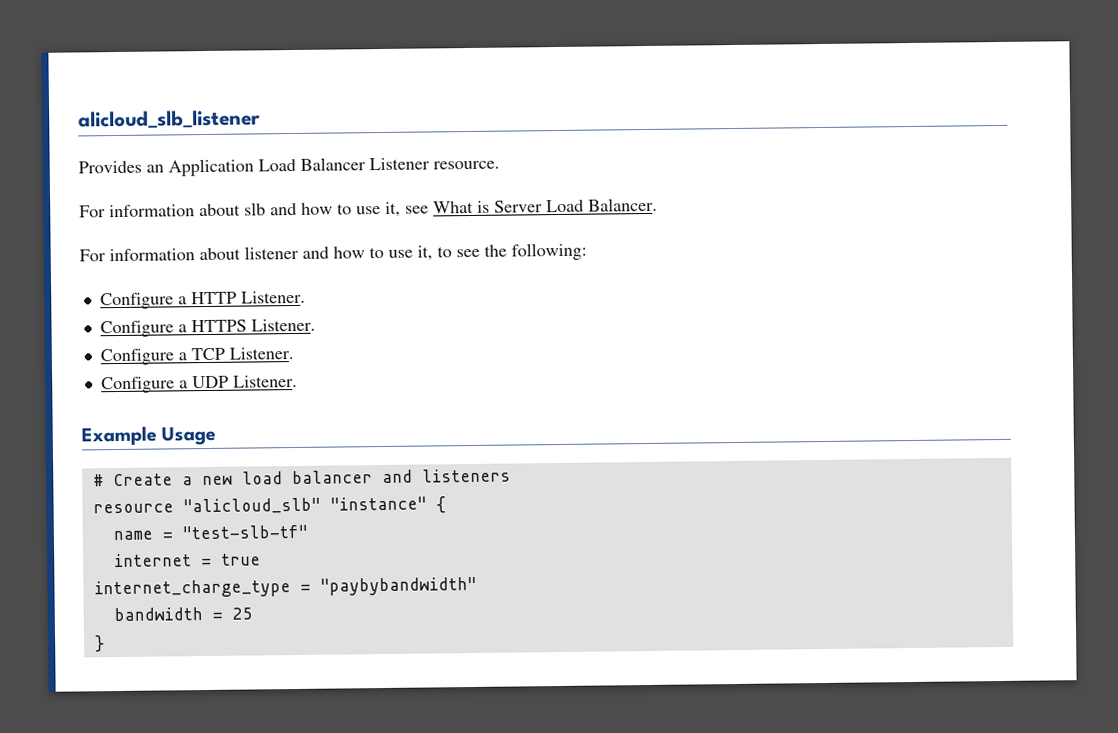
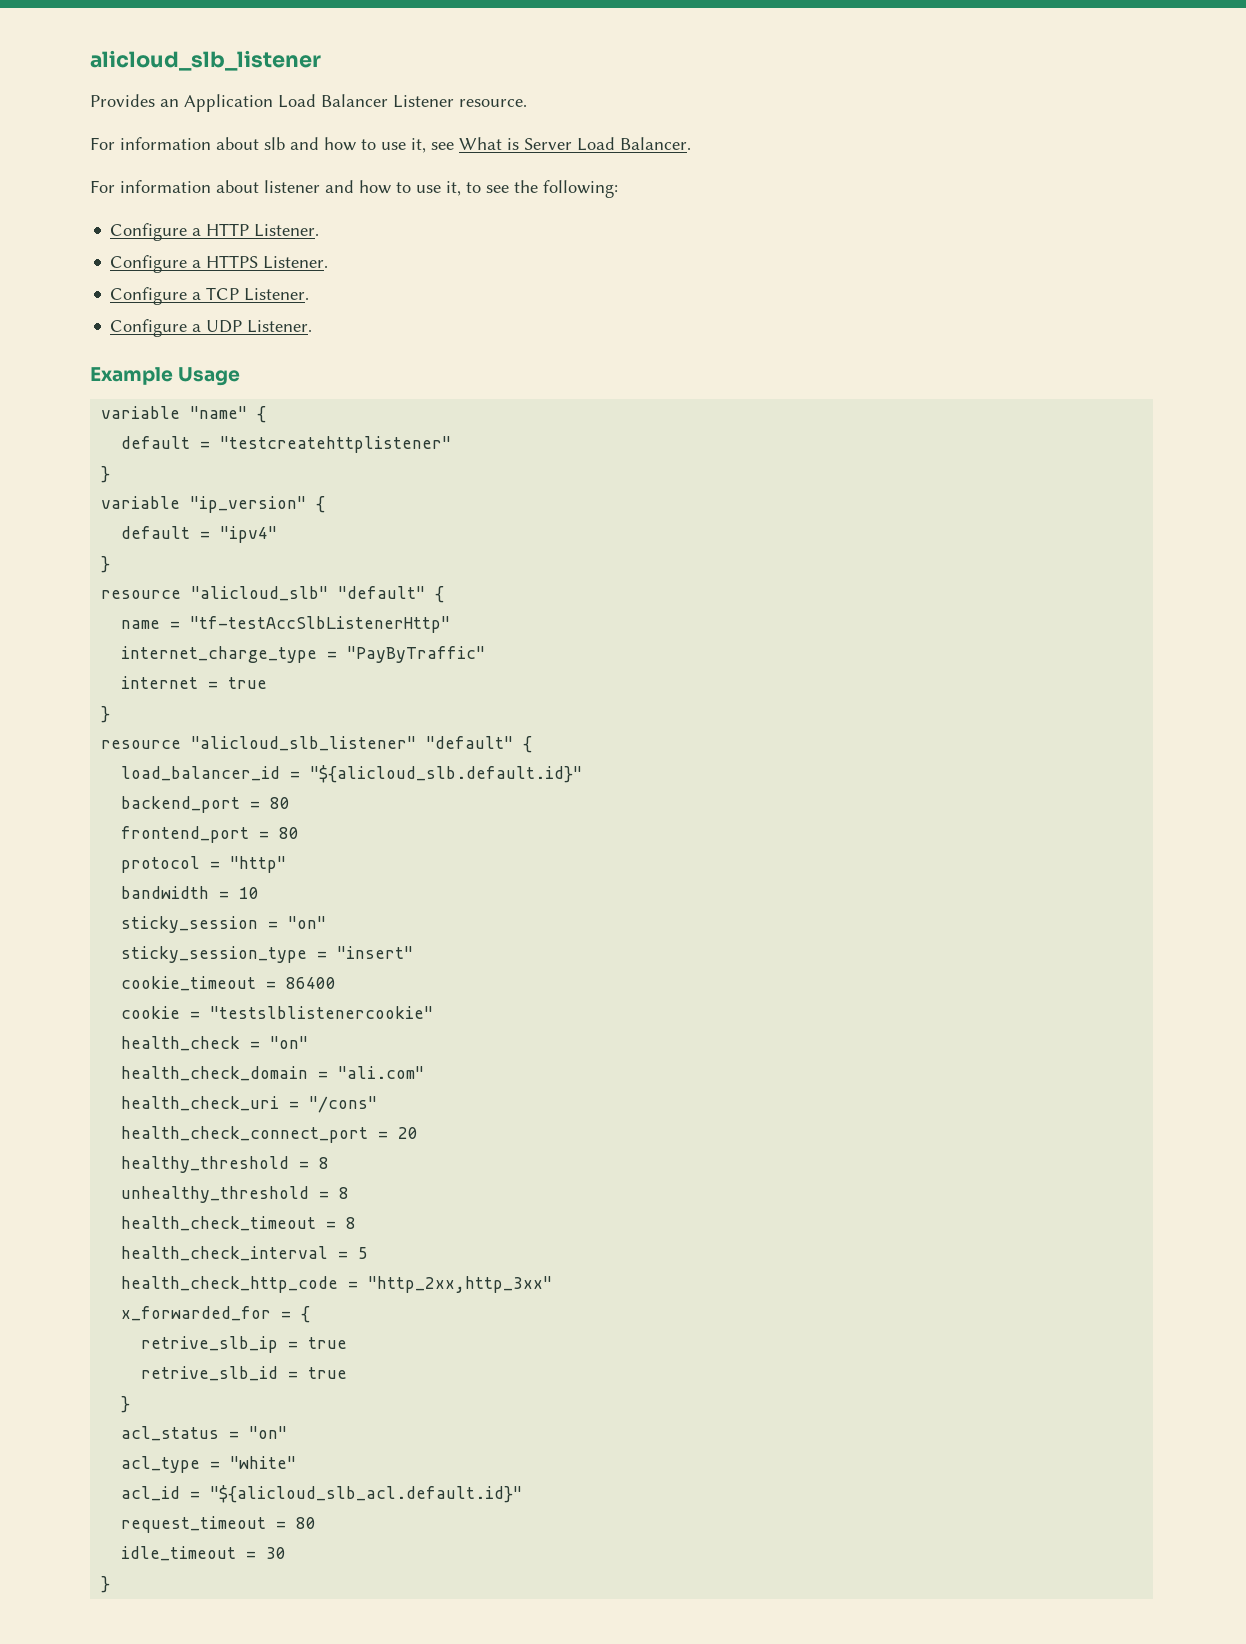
- # Create a new load balancer and listeners
+ variable "name" {
+ default = "testcreatehttplistener"
+ }
+ variable "ip_version" {
+ default = "ipv4"
+ }
- resource "alicloud_slb" "instance" {
+ resource "alicloud_slb" "default" {
- name = "test-slb-tf"
+ name = "tf-testAccSlbListenerHttp"
+ internet_charge_type = "PayByTraffic"
  internet = true
- internet_charge_type = "paybybandwidth"
- bandwidth = 25
+ }
+ resource "alicloud_slb_listener" "default" {
+ load_balancer_id = "${alicloud_slb.default.id}"
+ backend_port = 80
+ frontend_port = 80
+ protocol = "http"
+ bandwidth = 10
+ sticky_session = "on"
+ sticky_session_type = "insert"
+ cookie_timeout = 86400
+ cookie = "testslblistenercookie"
+ health_check = "on"
+ health_check_domain = "ali.com"
+ health_check_uri = "/cons"
+ health_check_connect_port = 20
+ healthy_threshold = 8
+ unhealthy_threshold = 8
+ health_check_timeout = 8
+ health_check_interval = 5
+ health_check_http_code = "http_2xx,http_3xx"
+ x_forwarded_for = {
+ retrive_slb_ip = true
+ retrive_slb_id = true
+ }
+ acl_status = "on"
+ acl_type = "white"
+ acl_id = "${alicloud_slb_acl.default.id}"
+ request_timeout = 80
+ idle_timeout = 30

